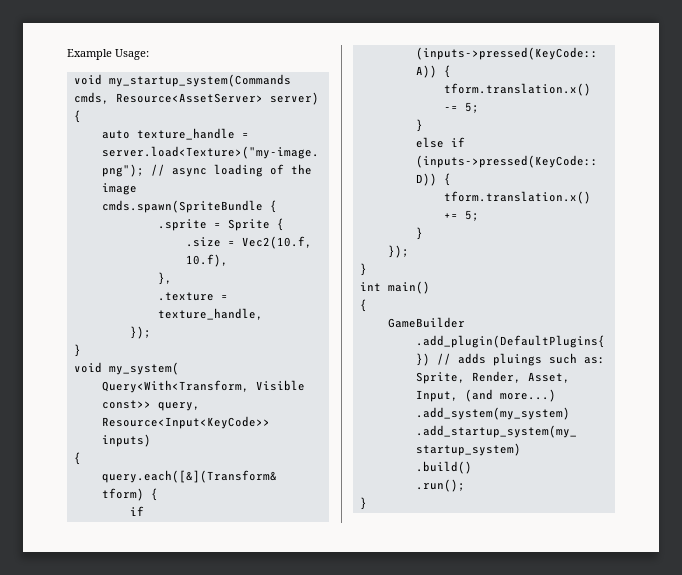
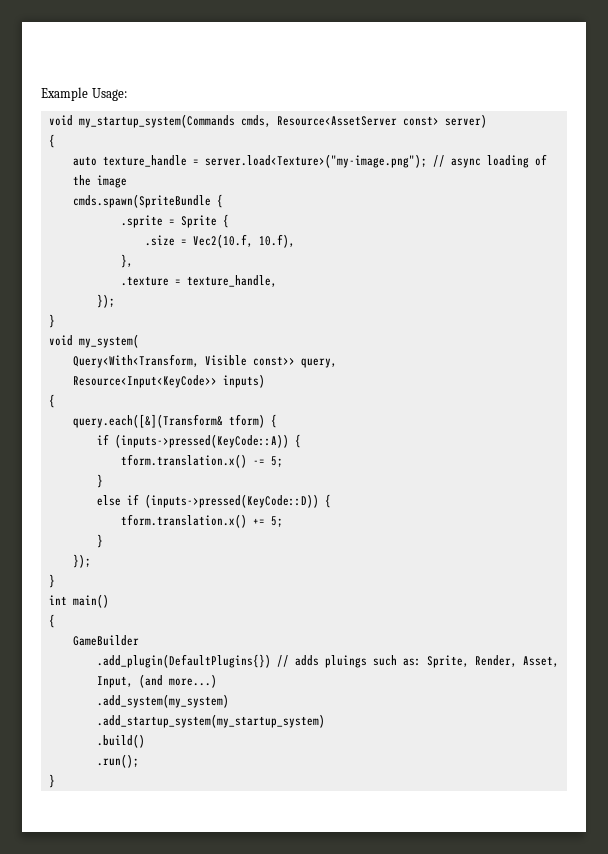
- void my_startup_system(Commands cmds, Resource<AssetServer> server)
+ void my_startup_system(Commands cmds, Resource<AssetServer const> server)

